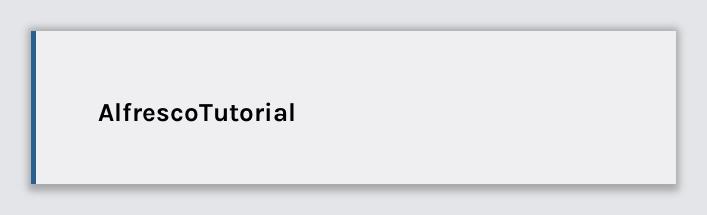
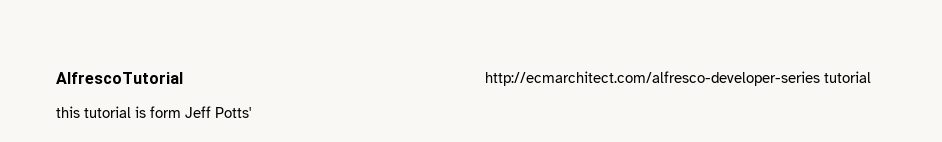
+ this tutorial is form Jeff Potts' http://ecmarchitect.com/alfresco-developer-series tutorial

